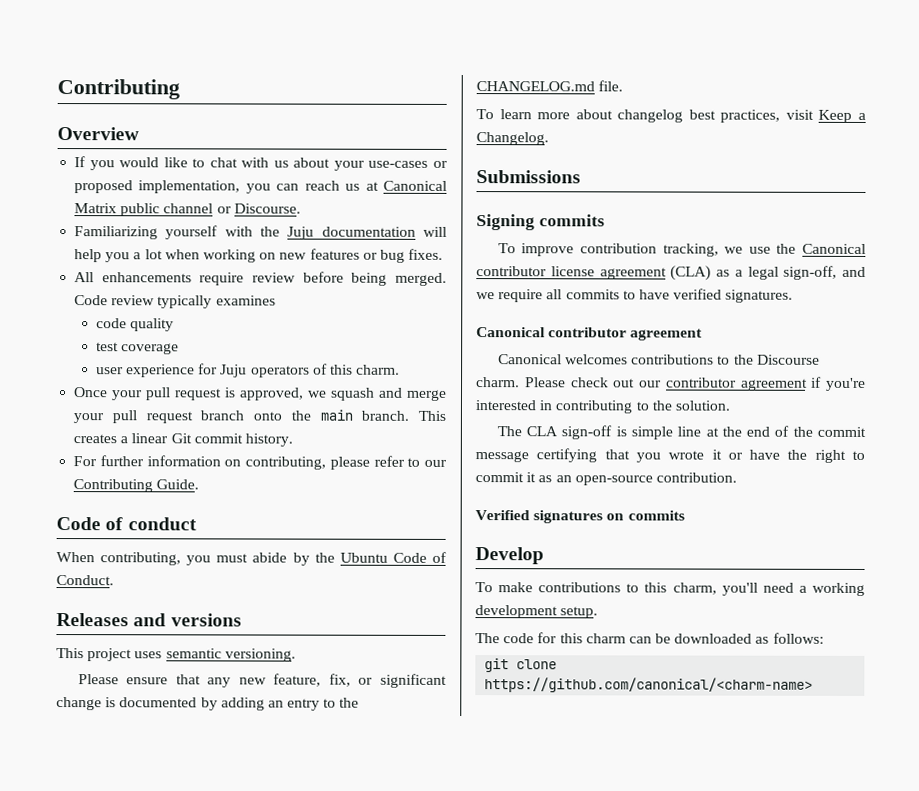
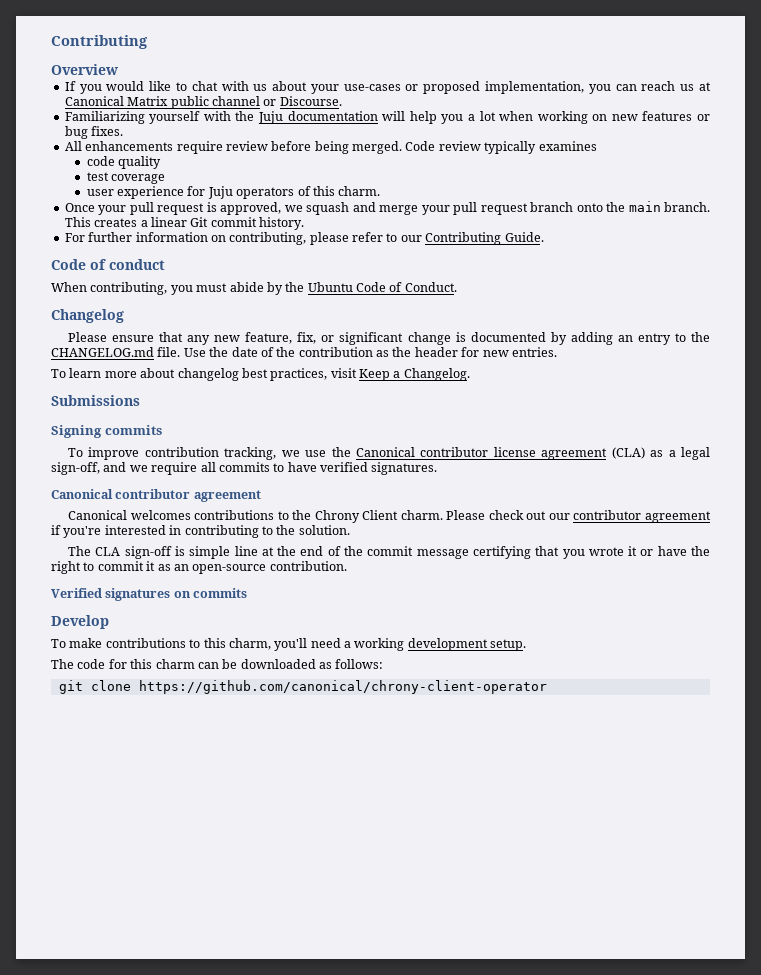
- Releases and versions
- This project uses semantic versioning.
+ Changelog
+ Use the date of the contribution as the header for new entries.
- Canonical welcomes contributions to the Discourse charm.
+ Canonical welcomes contributions to the Chrony Client charm.
- git clone https://github.com/canonical/<charm-name>
+ git clone https://github.com/canonical/chrony-client-operator

